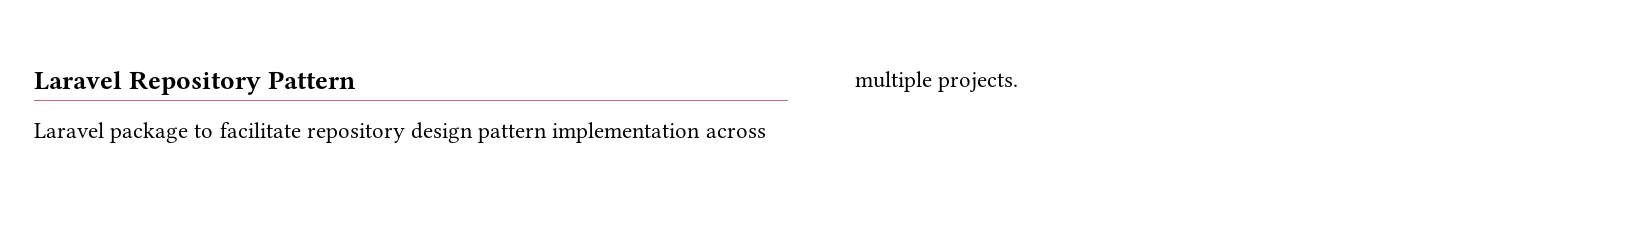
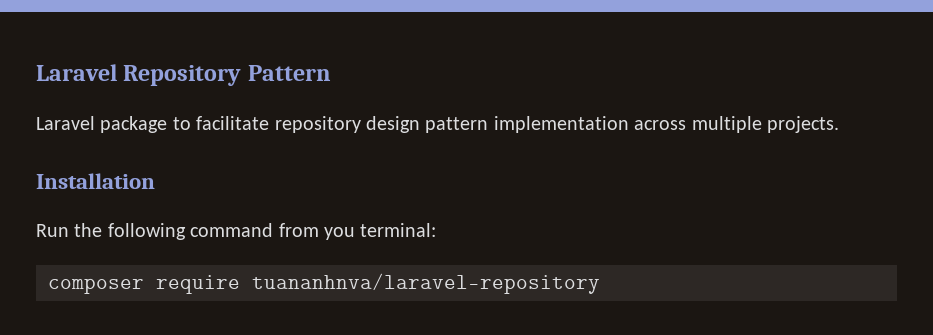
+ Installation
+ Run the following command from you terminal:
+ composer require tuananhnva/laravel-repository

